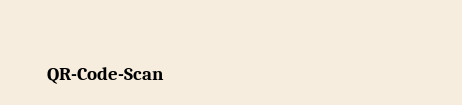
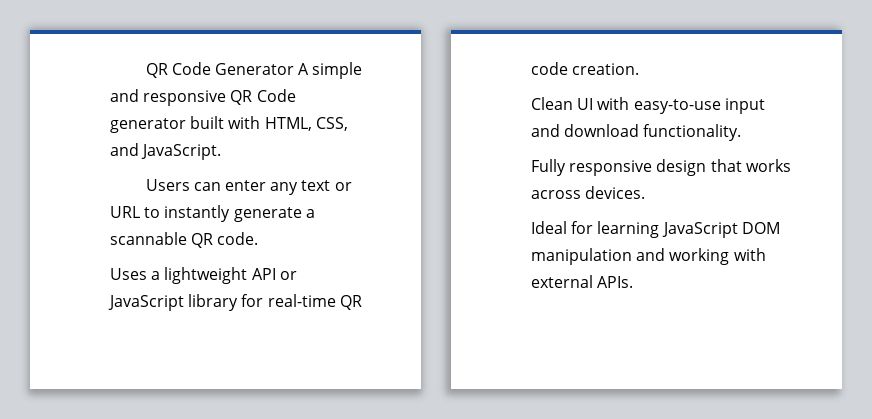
- QR-Code-Scan
+ QR Code Generator A simple and responsive QR Code generator built with HTML, CSS, and JavaScript.
+ Users can enter any text or URL to instantly generate a scannable QR code.
+ Uses a lightweight API or JavaScript library for real-time QR code creation.
+ Clean UI with easy-to-use input and download functionality.
+ Fully responsive design that works across devices.
+ Ideal for learning JavaScript DOM manipulation and working with external APIs.

